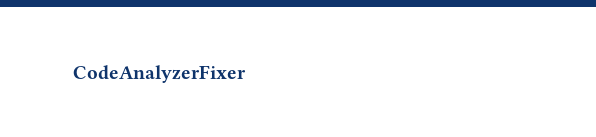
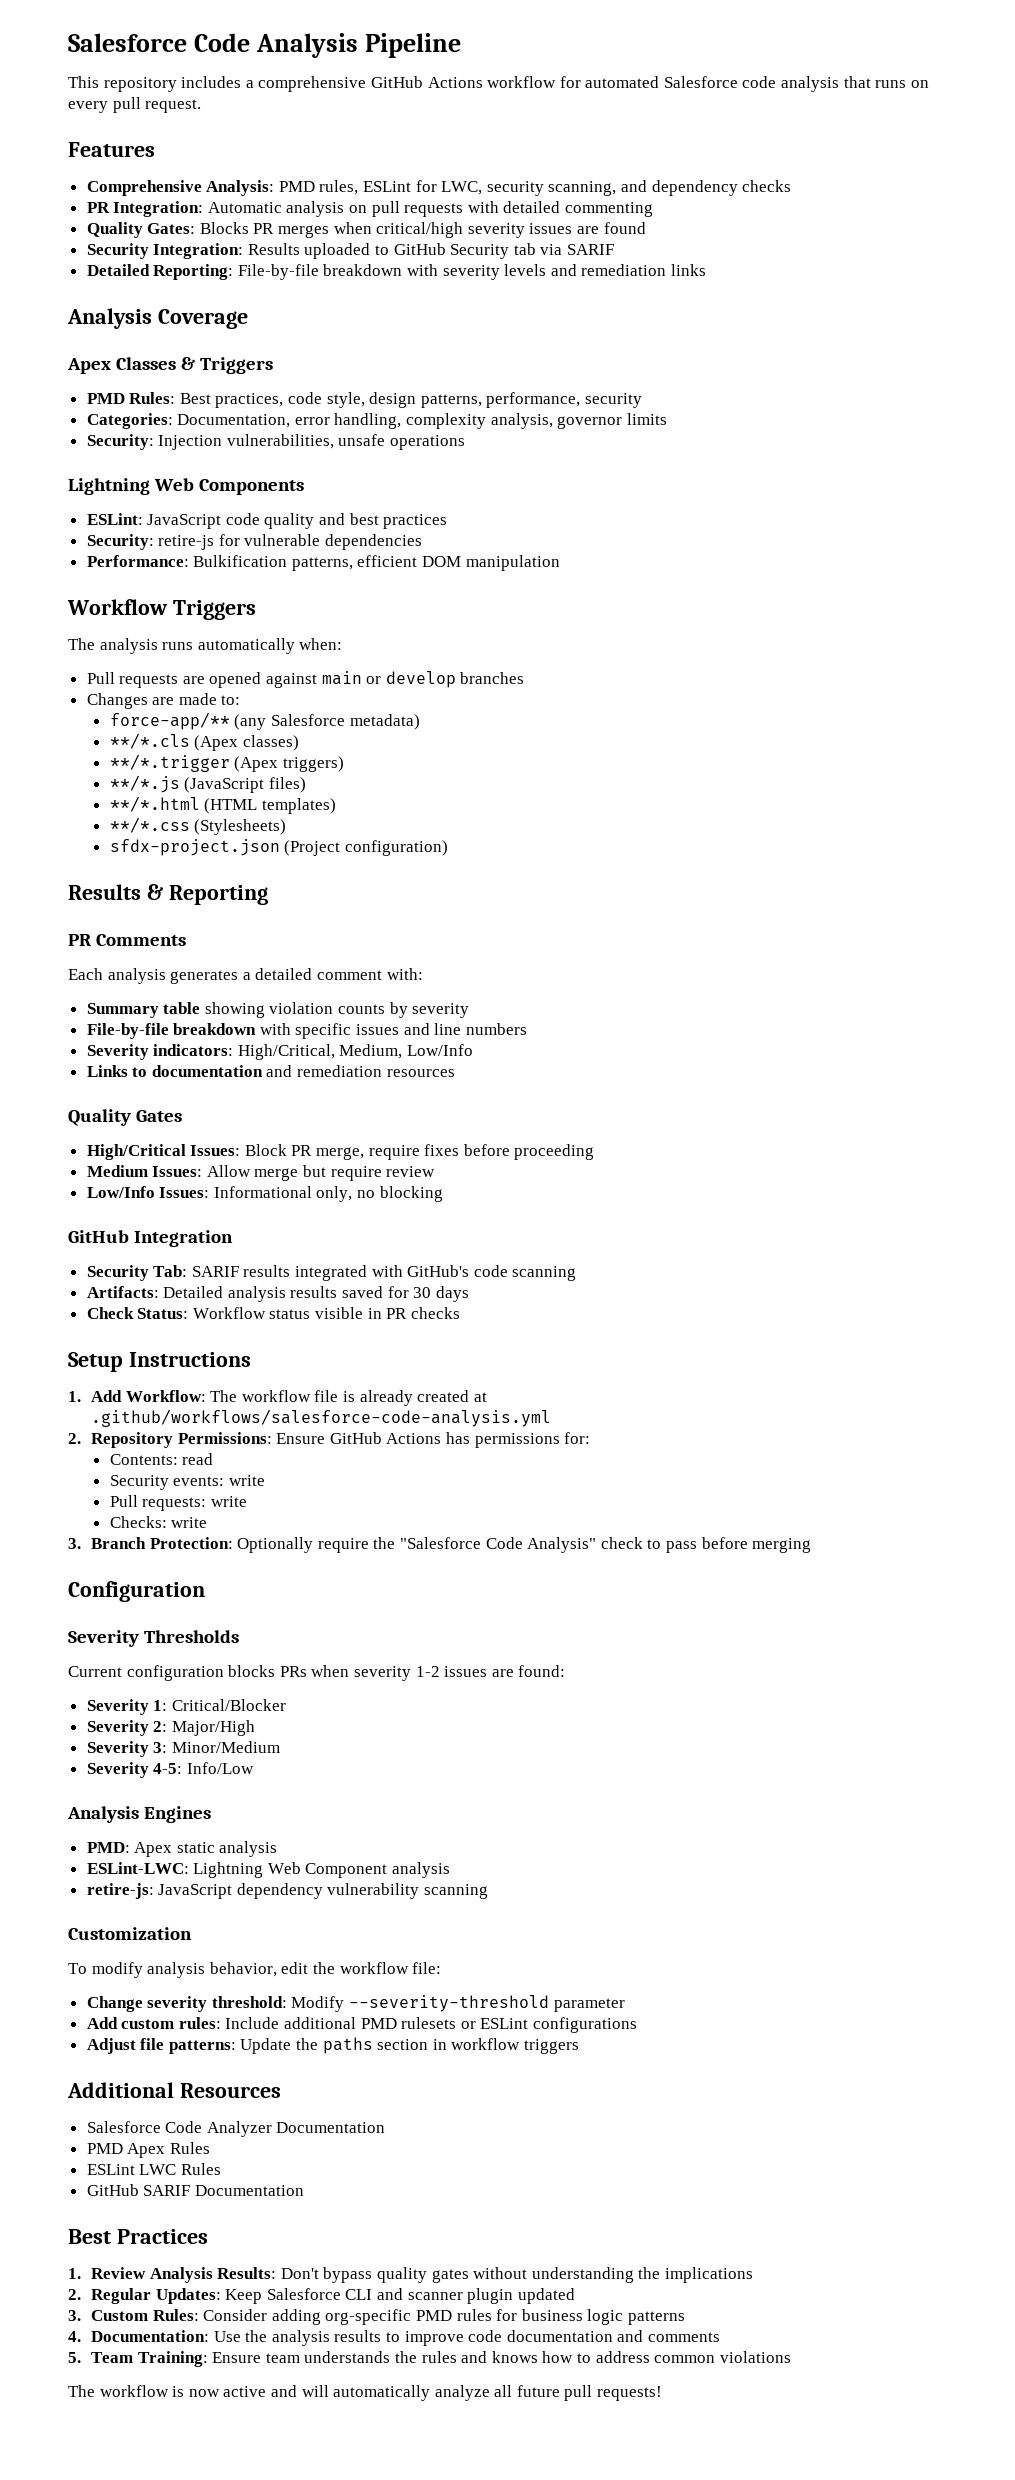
- CodeAnalyzerFixer
+ Salesforce Code Analysis Pipeline
+ This repository includes a comprehensive GitHub Actions workflow for automated Salesforce code analysis that runs on every pull request.
+ Features
+ Comprehensive Analysis: PMD rules, ESLint for LWC, security scanning, and dependency checks
+ PR Integration: Automatic analysis on pull requests with detailed commenting
+ Quality Gates: Blocks PR merges when critical/high severity issues are found
+ Security Integration: Results uploaded to GitHub Security tab via SARIF
+ Detailed Reporting: File-by-file breakdown with severity levels and remediation links
+ Analysis Coverage
+ Apex Classes & Triggers
+ PMD Rules: Best practices, code style, design patterns, performance, security
+ Categories: Documentation, error handling, complexity analysis, governor limits
+ Security: Injection vulnerabilities, unsafe operations
+ Lightning Web Components
+ ESLint: JavaScript code quality and best practices
+ Security: retire-js for vulnerable dependencies
+ Performance: Bulkification patterns, efficient DOM manipulation
+ Workflow Triggers
+ The analysis runs automatically when:
+ Pull requests are opened against main or develop branches
+ Changes are made to:
+ force-app/** (any Salesforce metadata)
+ **/*.cls (Apex classes)
+ **/*.trigger (Apex triggers)
+ **/*.js (JavaScript files)
+ **/*.html (HTML templates)
+ **/*.css (Stylesheets)
+ sfdx-project.json (Project configuration)
+ Results & Reporting
+ PR Comments
+ Each analysis generates a detailed comment with:
+ Summary table showing violation counts by severity
+ File-by-file breakdown with specific issues and line numbers
+ Severity indicators: High/Critical, Medium, Low/Info
+ Links to documentation and remediation resources
+ Quality Gates
+ High/Critical Issues: Block PR merge, require fixes before proceeding
+ Medium Issues: Allow merge but require review
+ Low/Info Issues: Informational only, no blocking
+ GitHub Integration
+ Security Tab: SARIF results integrated with GitHub's code scanning
+ Artifacts: Detailed analysis results saved for 30 days
+ Check Status: Workflow status visible in PR checks
+ Setup Instructions
+ 1. Add Workflow: The workflow file is already created at .github/workflows/salesforce-code-analysis.yml
+ 2. Repository Permissions: Ensure GitHub Actions has permissions for:
+ Contents: read
+ Security events: write
+ Pull requests: write
+ Checks: write
+ 3. Branch Protection: Optionally require the "Salesforce Code Analysis" check to pass before merging
+ Configuration
+ Severity Thresholds
+ Current configuration blocks PRs when severity 1-2 issues are found:
+ Severity 1: Critical/Blocker
+ Severity 2: Major/High
+ Severity 3: Minor/Medium
+ Severity 4-5: Info/Low
+ Analysis Engines
+ PMD: Apex static analysis
+ ESLint-LWC: Lightning Web Component analysis
+ retire-js: JavaScript dependency vulnerability scanning
+ Customization
+ To modify analysis behavior, edit the workflow file:
+ Change severity threshold: Modify --severity-threshold parameter
+ Add custom rules: Include additional PMD rulesets or ESLint configurations
+ Adjust file patterns: Update the paths section in workflow triggers
+ Additional Resources
+ Salesforce Code Analyzer Documentation
+ PMD Apex Rules
+ ESLint LWC Rules
+ GitHub SARIF Documentation
+ Best Practices
+ 1. Review Analysis Results: Don't bypass quality gates without understanding the implications
+ 2. Regular Updates: Keep Salesforce CLI and scanner plugin updated
+ 3. Custom Rules: Consider adding org-specific PMD rules for business logic patterns
+ 4. Documentation: Use the analysis results to improve code documentation and comments
+ 5. Team Training: Ensure team understands the rules and knows how to address common violations
+ The workflow is now active and will automatically analyze all future pull requests!

